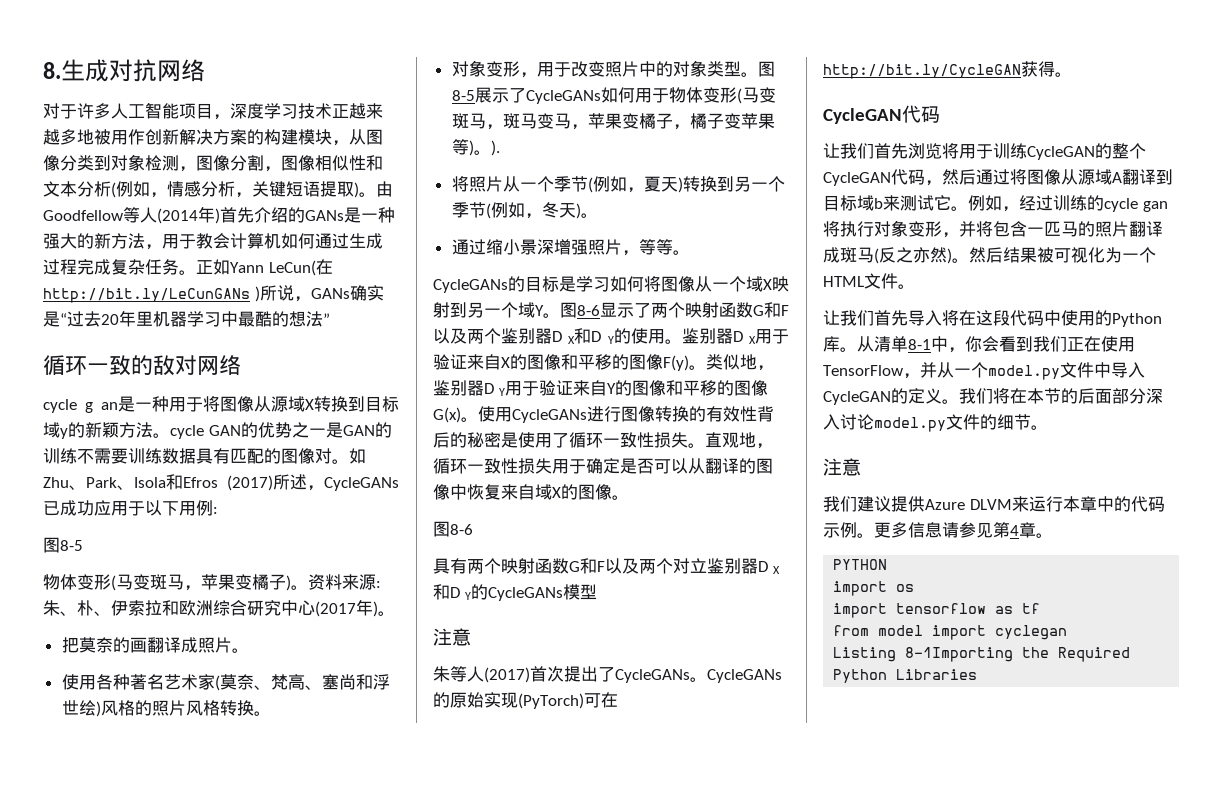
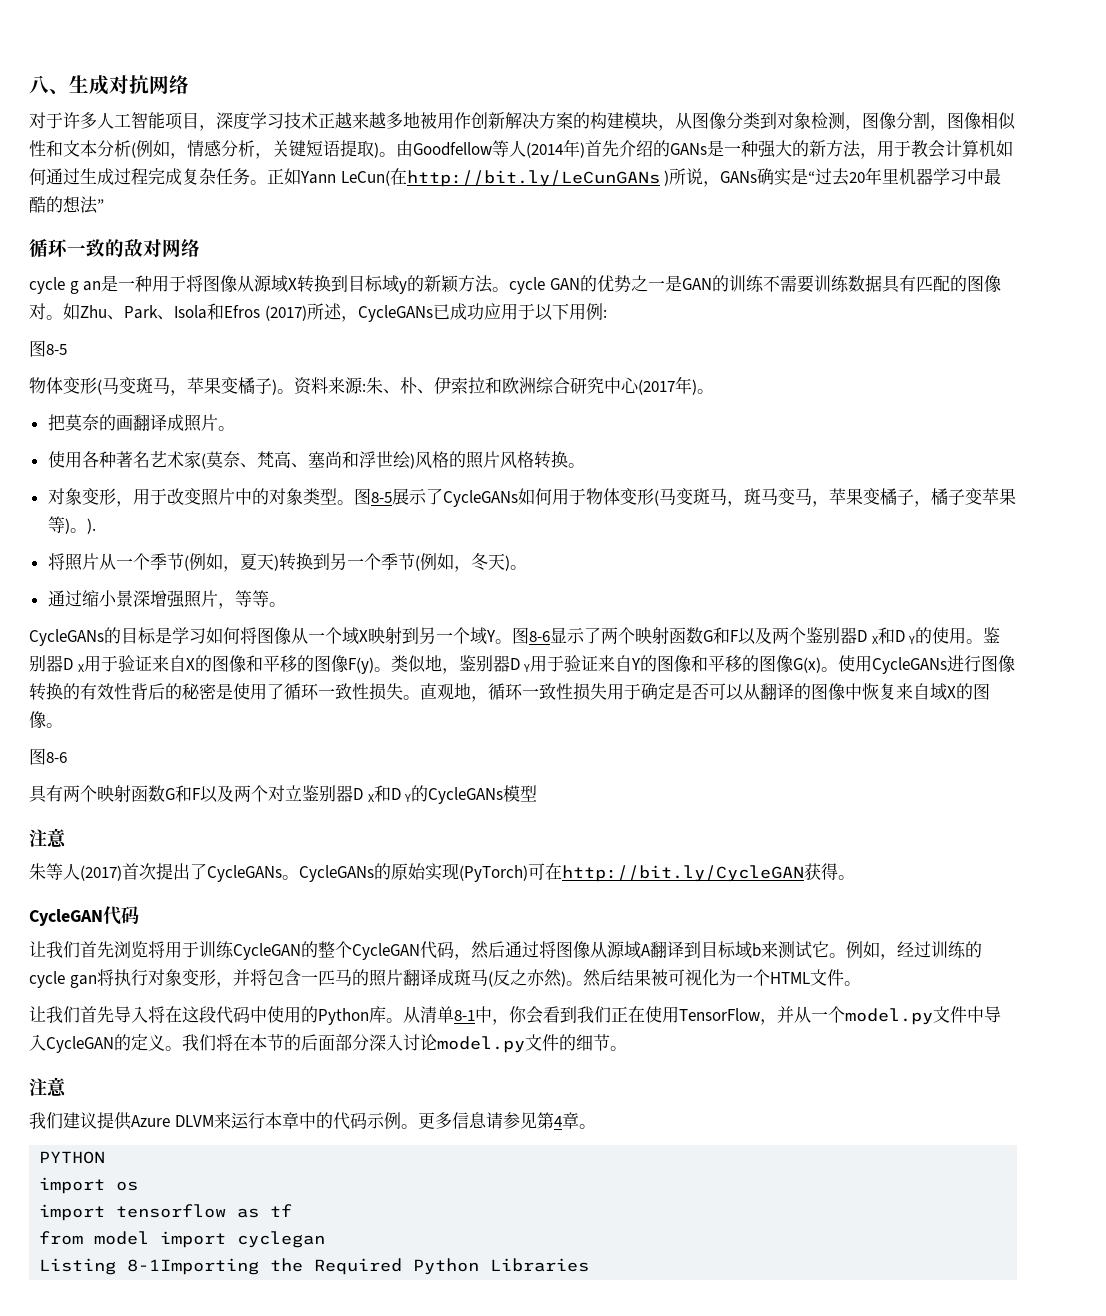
- 8.生成对抗网络
+ 八、生成对抗网络

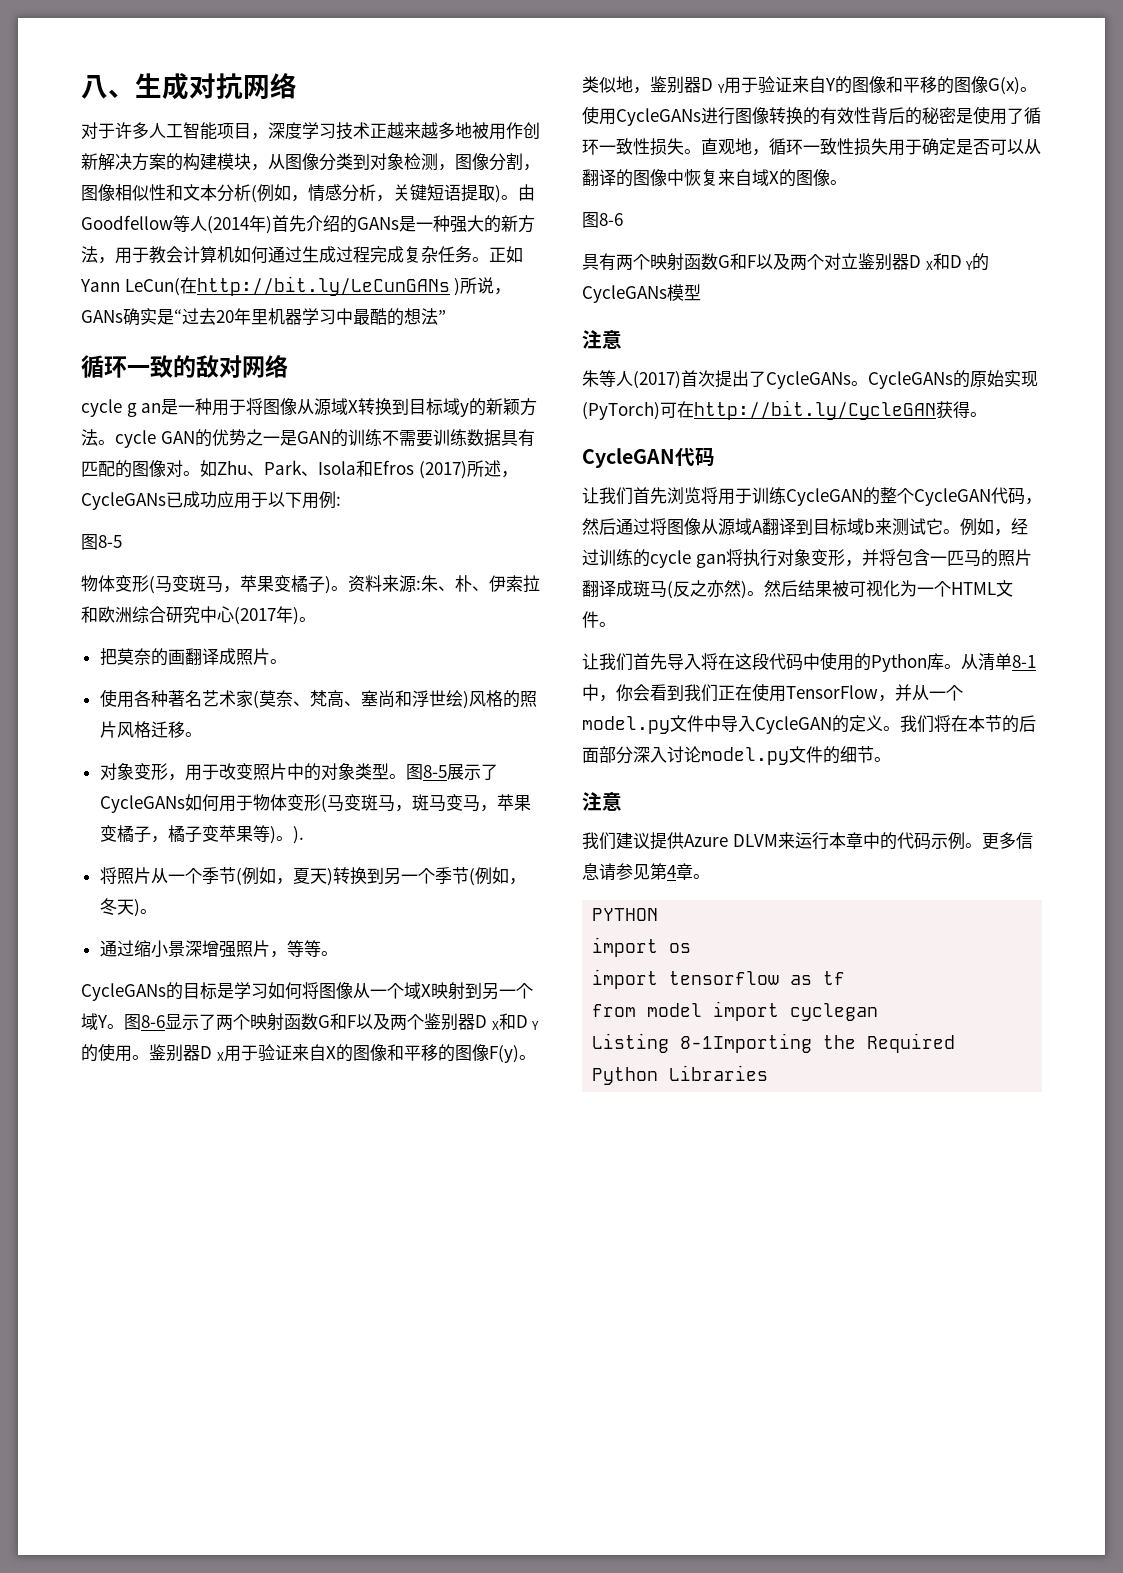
- 使用各种著名艺术家(莫奈、梵高、塞尚和浮世绘)风格的照片风格转换。
+ 使用各种著名艺术家(莫奈、梵高、塞尚和浮世绘)风格的照片风格迁移。

